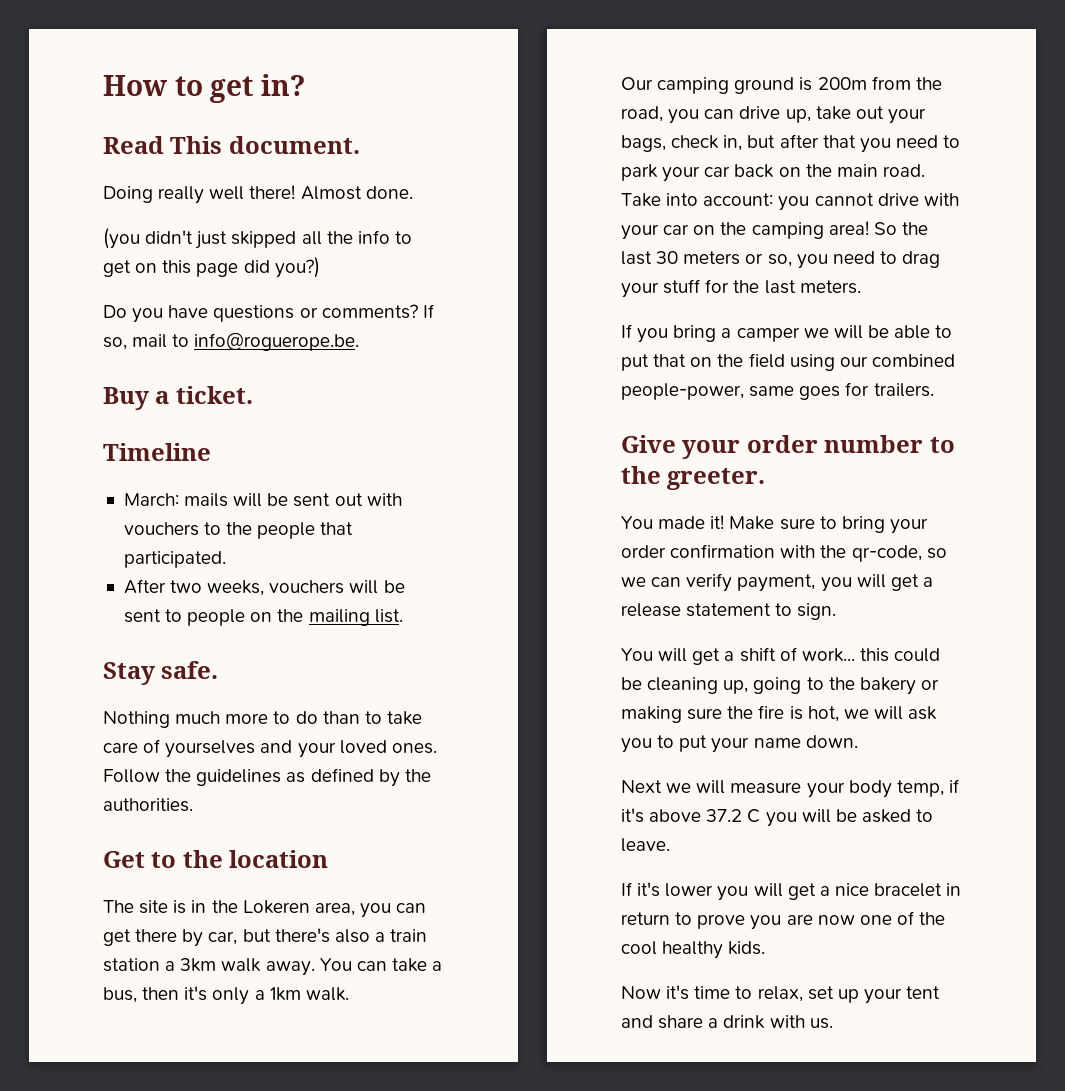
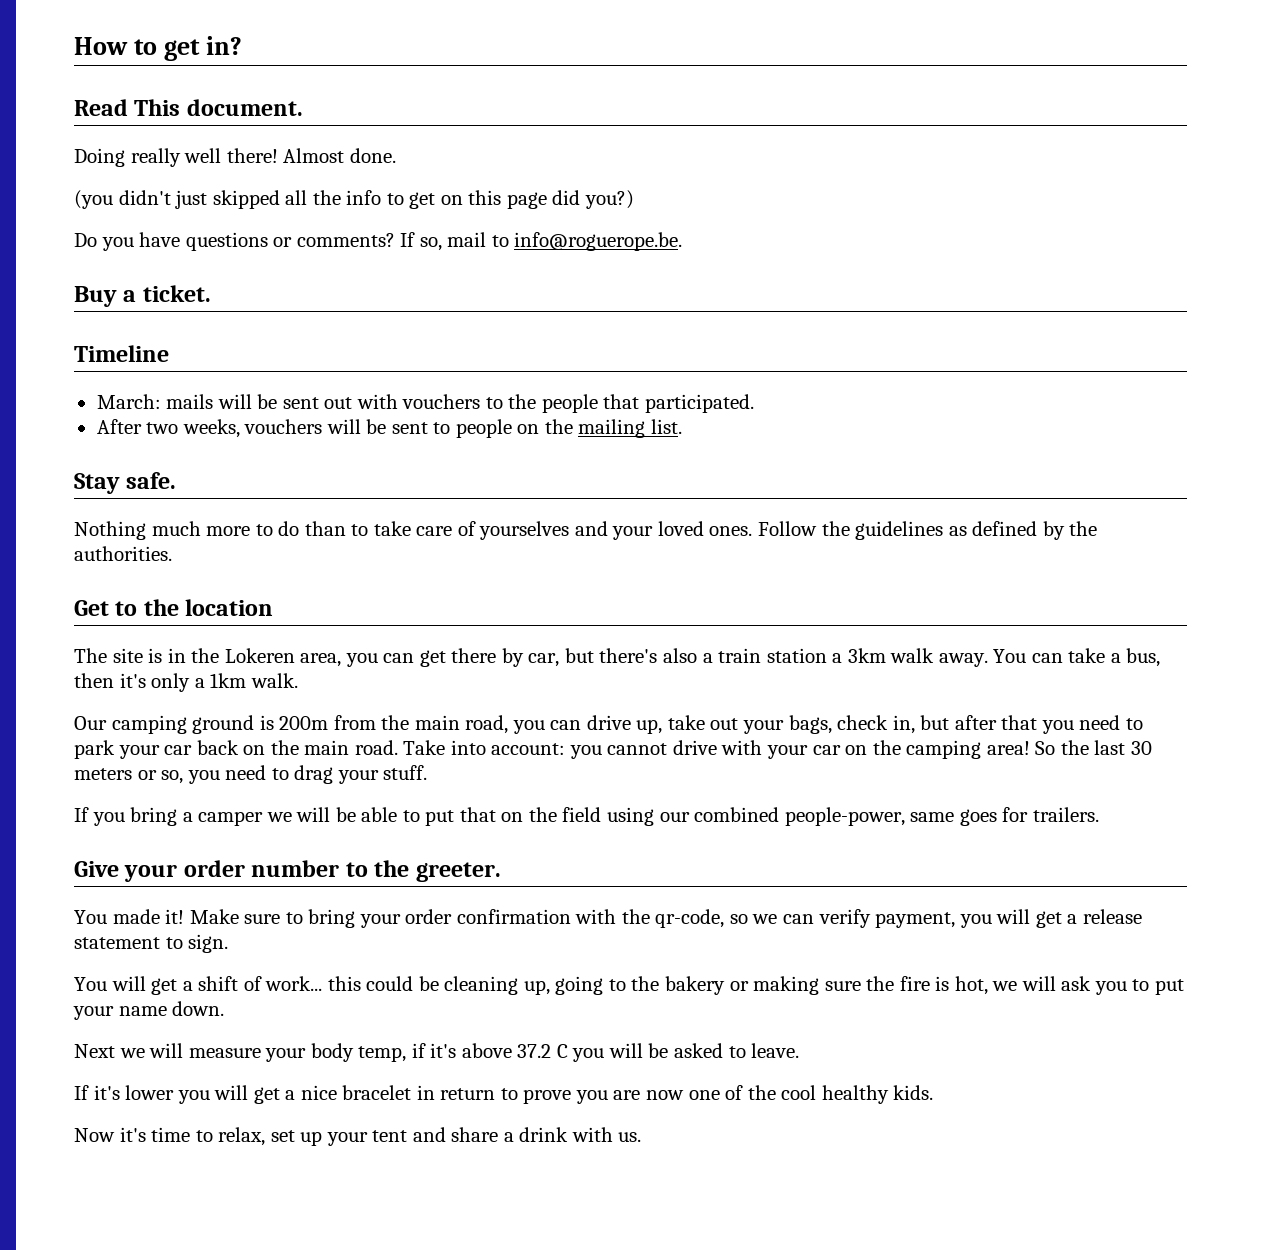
- Our camping ground is 200m from the road, you can drive up, take out your bags, check in, but after that you need to park your car back on the main road.
+ Our camping ground is 200m from the main road, you can drive up, take out your bags, check in, but after that you need to park your car back on the main road.
- So the last 30 meters or so, you need to drag your stuff for the last meters.
+ So the last 30 meters or so, you need to drag your stuff.

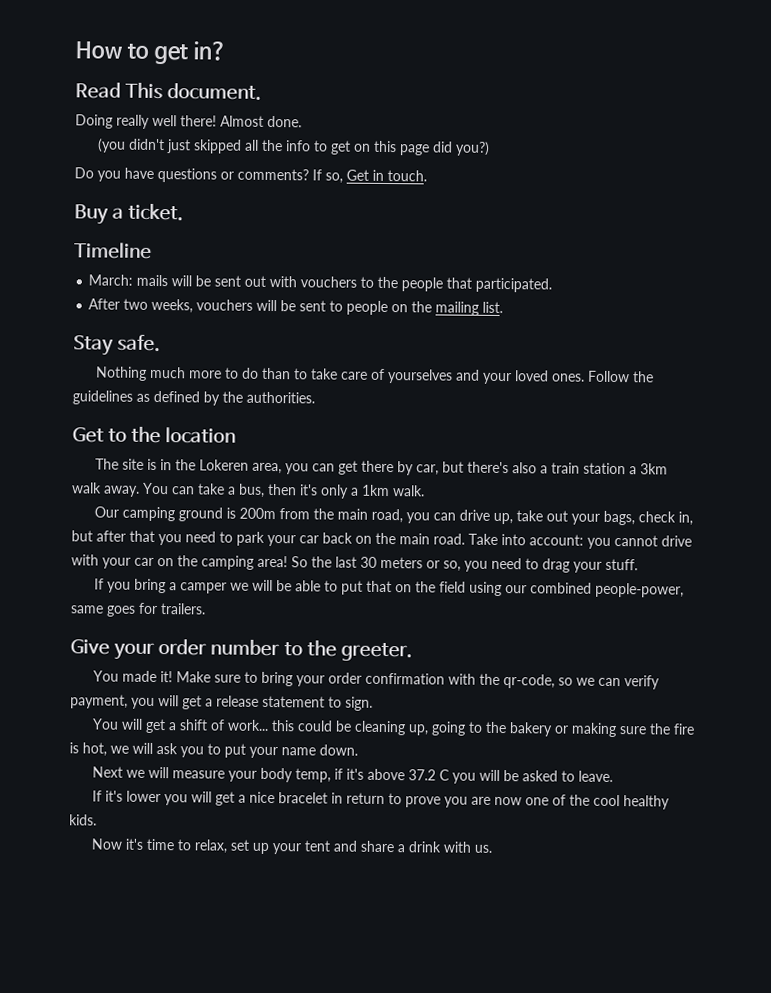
- If so, mail to info@roguerope.be.
+ If so, Get in touch.

